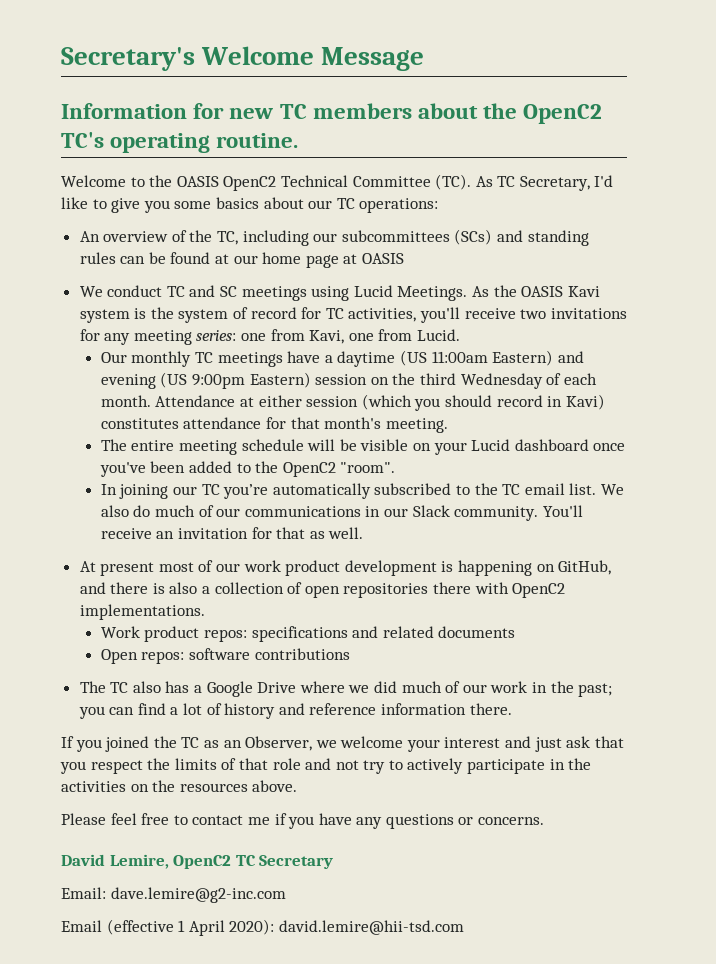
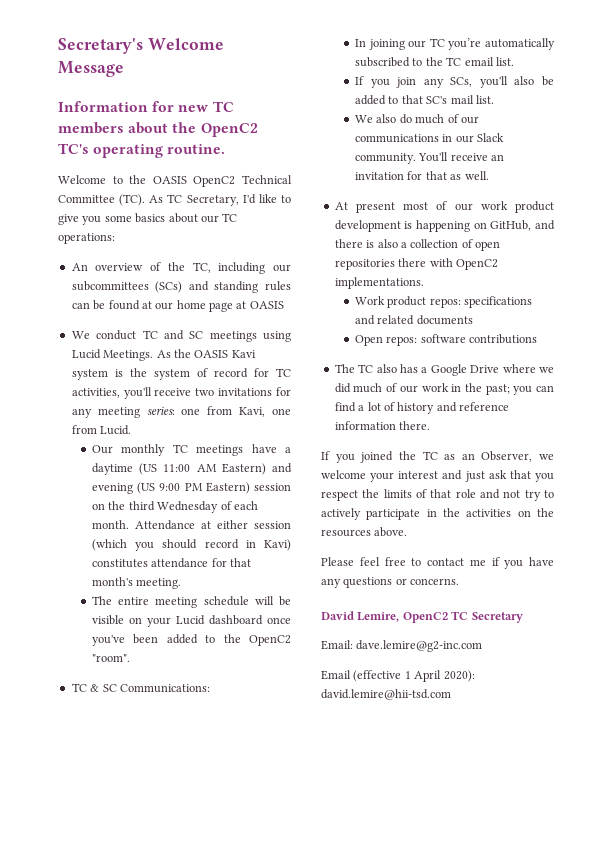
- Our monthly TC meetings have a daytime (US 11:00am Eastern) and evening (US 9:00pm Eastern) session on the third Wednesday of each month.
+ Our monthly TC meetings have a daytime (US 11:00 AM Eastern) and evening (US 9:00 PM Eastern) session on the third Wednesday of each month.
+ TC & SC Communications:
- In joining our TC you’re automatically subscribed to the TC email list. We also do much of our communications in our Slack community.
+ In joining our TC you’re automatically subscribed to the TC email list.
+ If you join any SCs, you'll also be added to that SC's mail list.
+ We also do much of our communications in our Slack community.

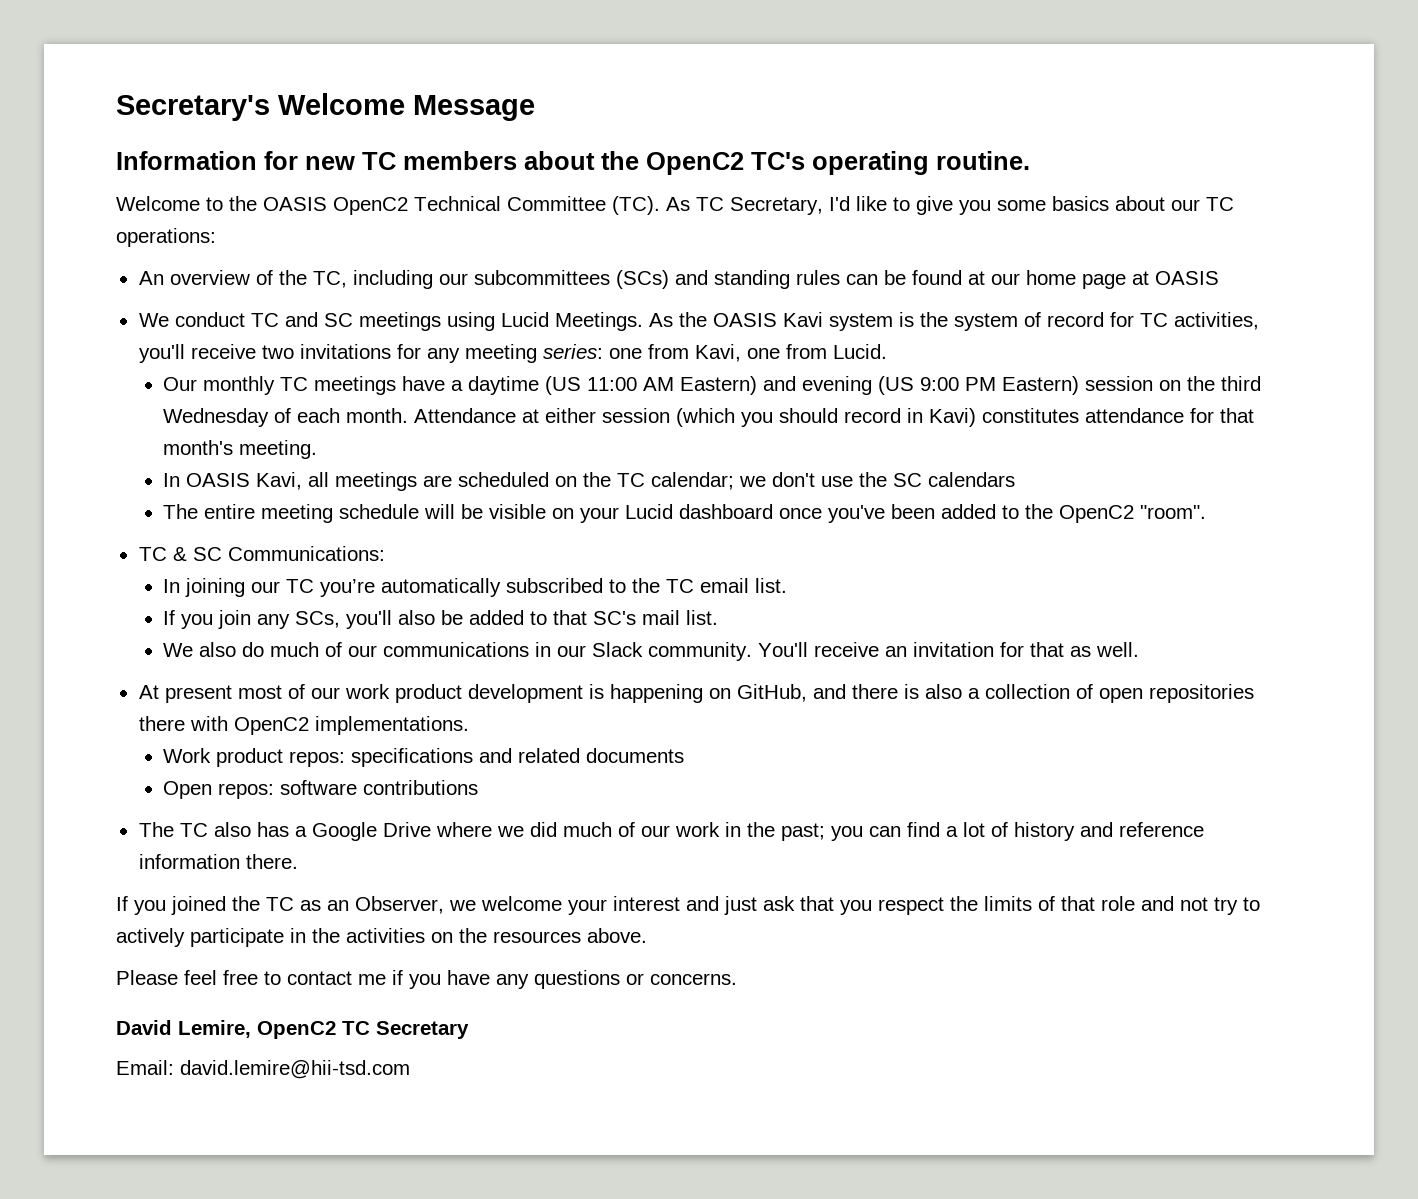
+ In OASIS Kavi, all meetings are scheduled on the TC calendar; we don't use the SC calendars
- Email: dave.lemire@g2-inc.com
- Email (effective 1 April 2020): david.lemire@hii-tsd.com
+ Email: david.lemire@hii-tsd.com

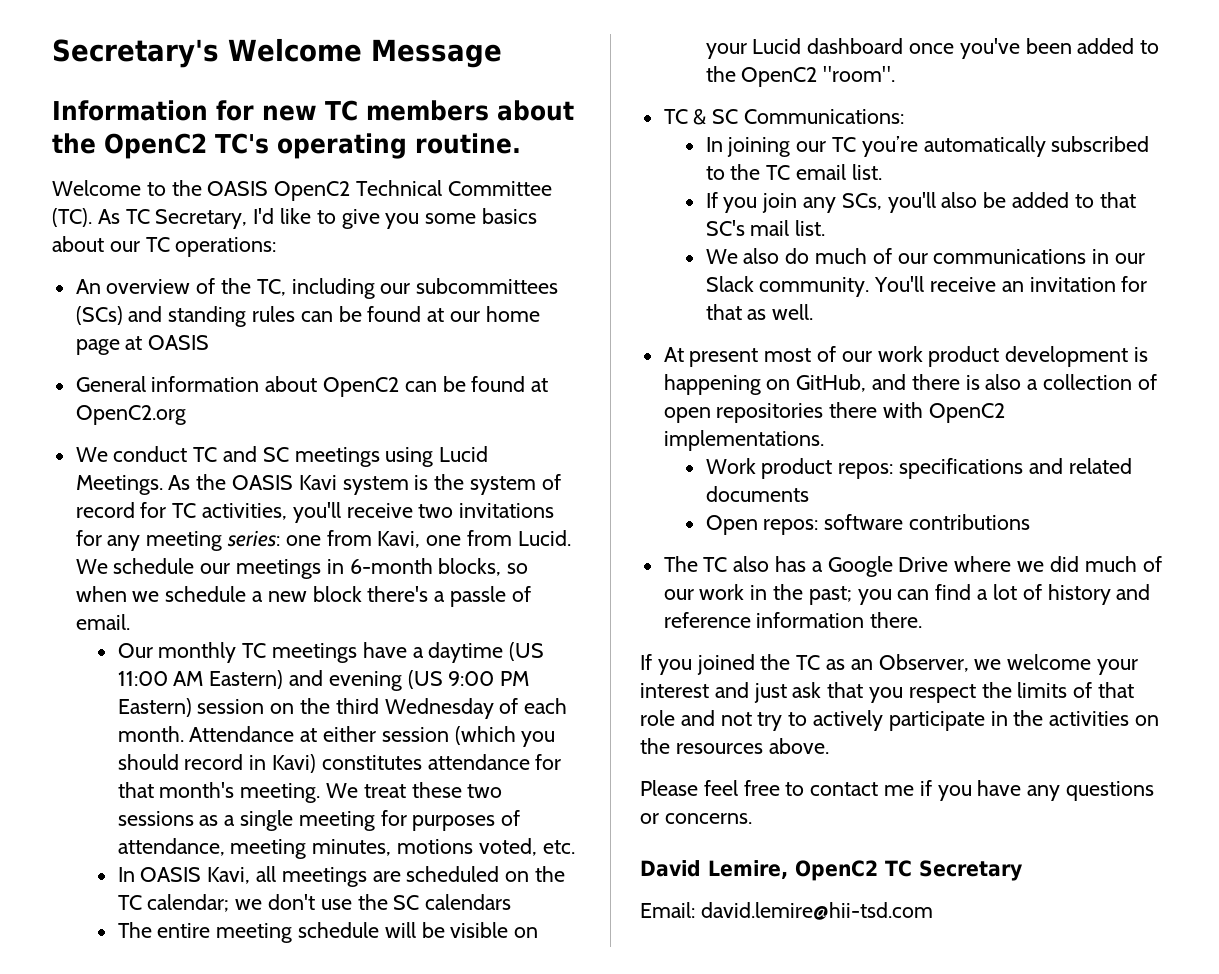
+ General information about OpenC2 can be found at OpenC2.org
+ We schedule our meetings in 6-month blocks, so when we schedule a new block there's a passle of email.
+ We treat these two sessions as a single meeting for purposes of attendance, meeting minutes, motions voted, etc.

